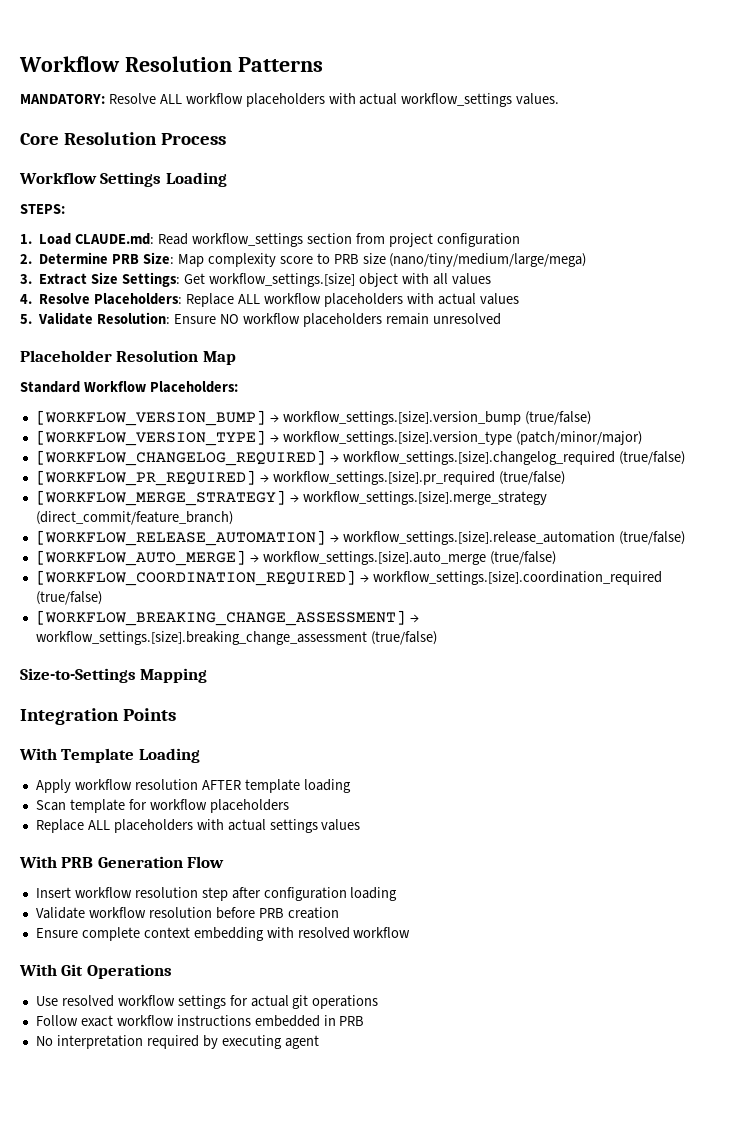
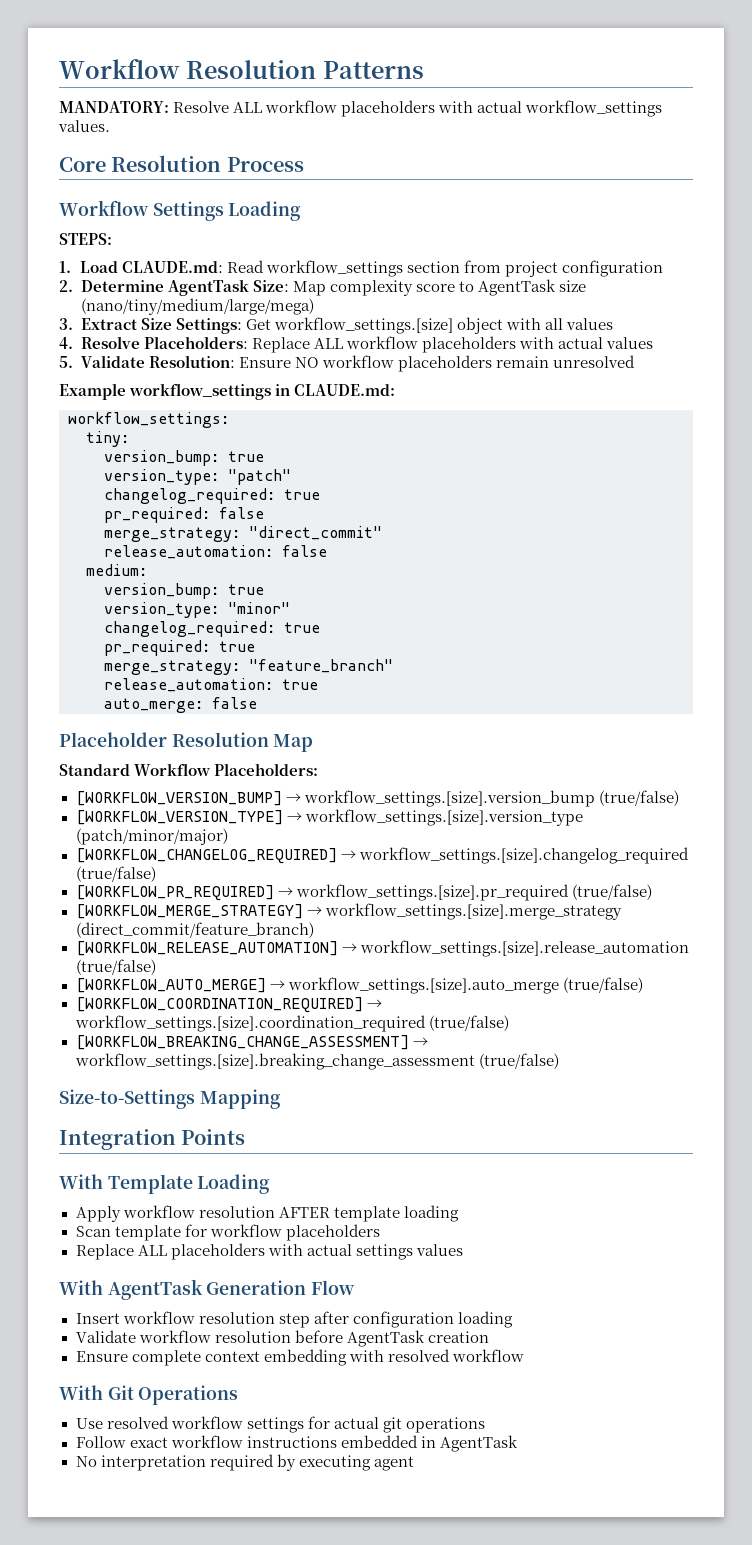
- 2. Determine PRB Size: Map complexity score to PRB size (nano/tiny/medium/large/mega)
+ 2. Determine AgentTask Size: Map complexity score to AgentTask size (nano/tiny/medium/large/mega)
+ Example workflow_settings in CLAUDE.md:
+ workflow_settings:
+ tiny:
+ version_bump: true
+ version_type: "patch"
+ changelog_required: true
+ pr_required: false
+ merge_strategy: "direct_commit"
+ release_automation: false
+ medium:
+ version_bump: true
+ version_type: "minor"
+ changelog_required: true
+ pr_required: true
+ merge_strategy: "feature_branch"
+ release_automation: true
+ auto_merge: false
- With PRB Generation Flow
+ With AgentTask Generation Flow
- Validate workflow resolution before PRB creation
+ Validate workflow resolution before AgentTask creation
- Follow exact workflow instructions embedded in PRB
+ Follow exact workflow instructions embedded in AgentTask

